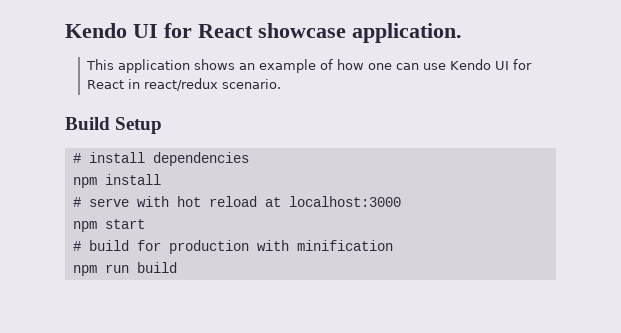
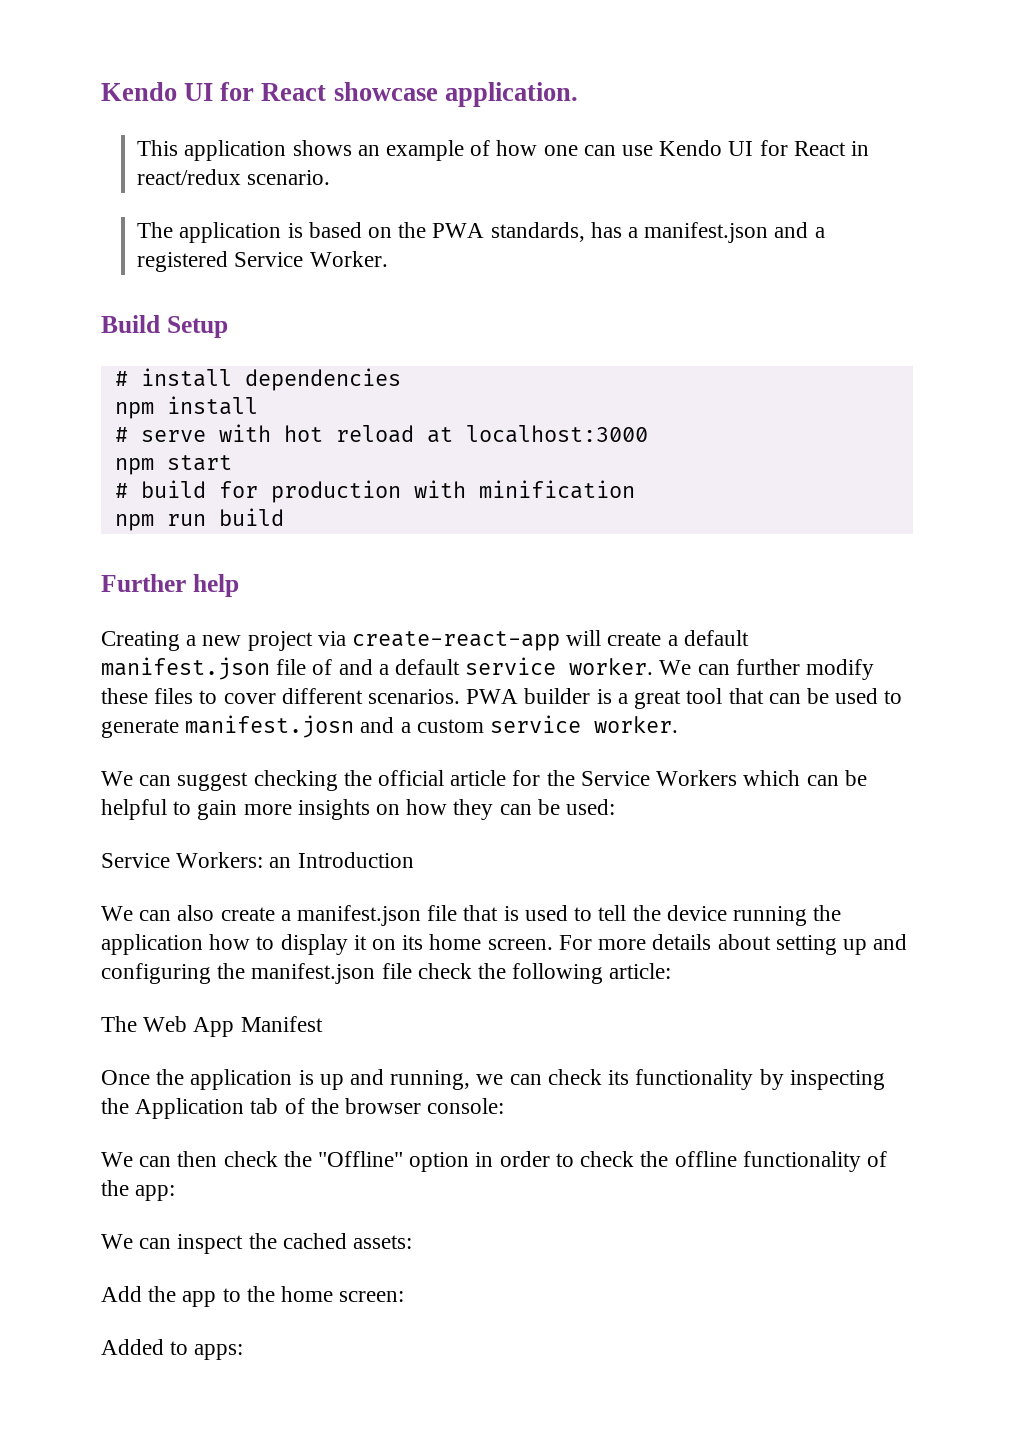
+ The application is based on the PWA standards, has a manifest.json and a registered Service Worker.
+ Further help
+ Creating a new project via create-react-app will create a default manifest.json file of and a default service worker. We can further modify these files to cover different scenarios. PWA builder is a great tool that can be used to generate manifest.josn and a custom service worker.
+ We can suggest checking the official article for the Service Workers which can be helpful to gain more insights on how they can be used:
+ Service Workers: an Introduction
+ We can also create a manifest.json file that is used to tell the device running the application how to display it on its home screen. For more details about setting up and configuring the manifest.json file check the following article:
+ The Web App Manifest
+ Once the application is up and running, we can check its functionality by inspecting the Application tab of the browser console:
+ We can then check the "Offline" option in order to check the offline functionality of the app:
+ We can inspect the cached assets:
+ Add the app to the home screen:
+ Added to apps:

